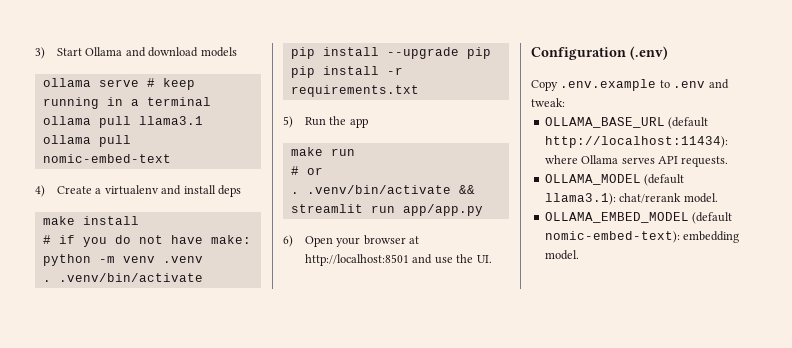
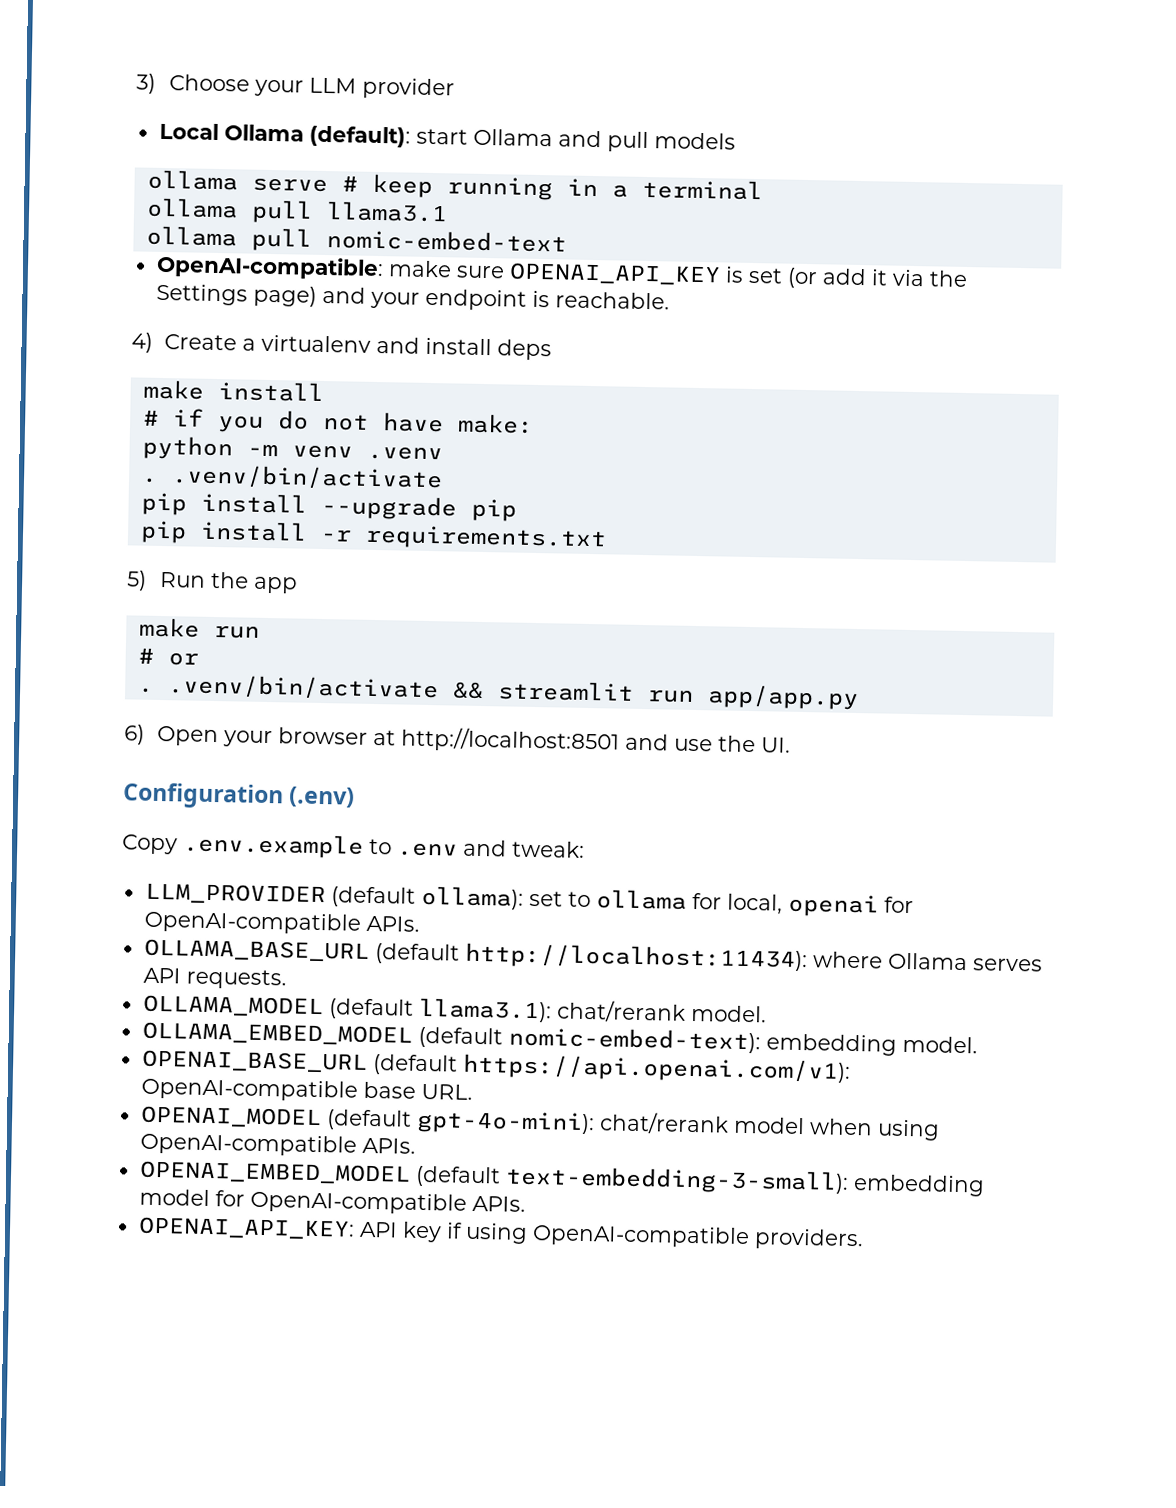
- 3) Start Ollama and download models
+ 3) Choose your LLM provider
+ Local Ollama (default): start Ollama and pull models
+ OpenAI-compatible: make sure OPENAI_API_KEY is set (or add it via the Settings page) and your endpoint is reachable.
+ LLM_PROVIDER (default ollama): set to ollama for local, openai for OpenAI-compatible APIs.
+ OPENAI_BASE_URL (default https://api.openai.com/v1): OpenAI-compatible base URL.
+ OPENAI_MODEL (default gpt-4o-mini): chat/rerank model when using OpenAI-compatible APIs.
+ OPENAI_EMBED_MODEL (default text-embedding-3-small): embedding model for OpenAI-compatible APIs.
+ OPENAI_API_KEY: API key if using OpenAI-compatible providers.

